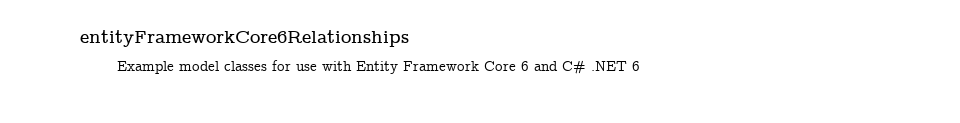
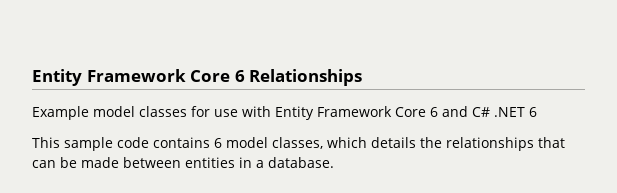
- entityFrameworkCore6Relationships
+ Entity Framework Core 6 Relationships
+ This sample code contains 6 model classes, which details the relationships that can be made between entities in a database.

